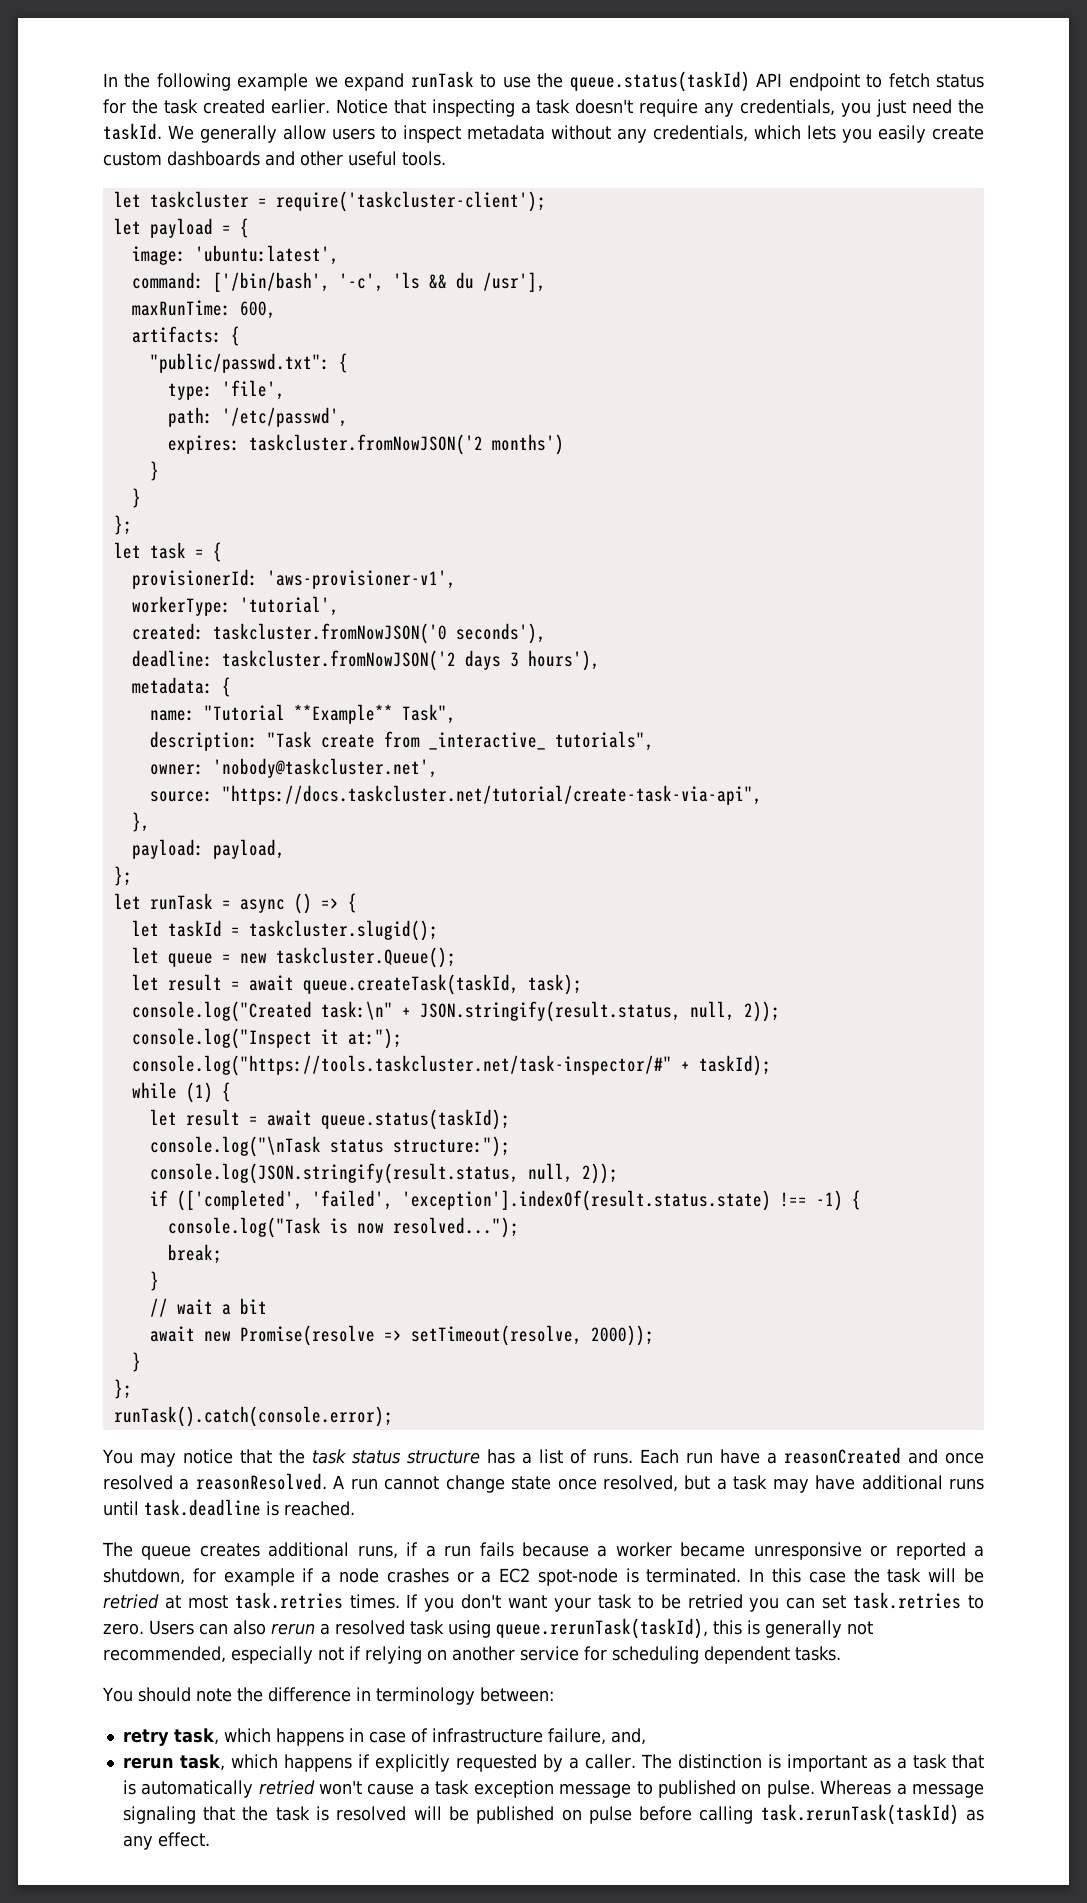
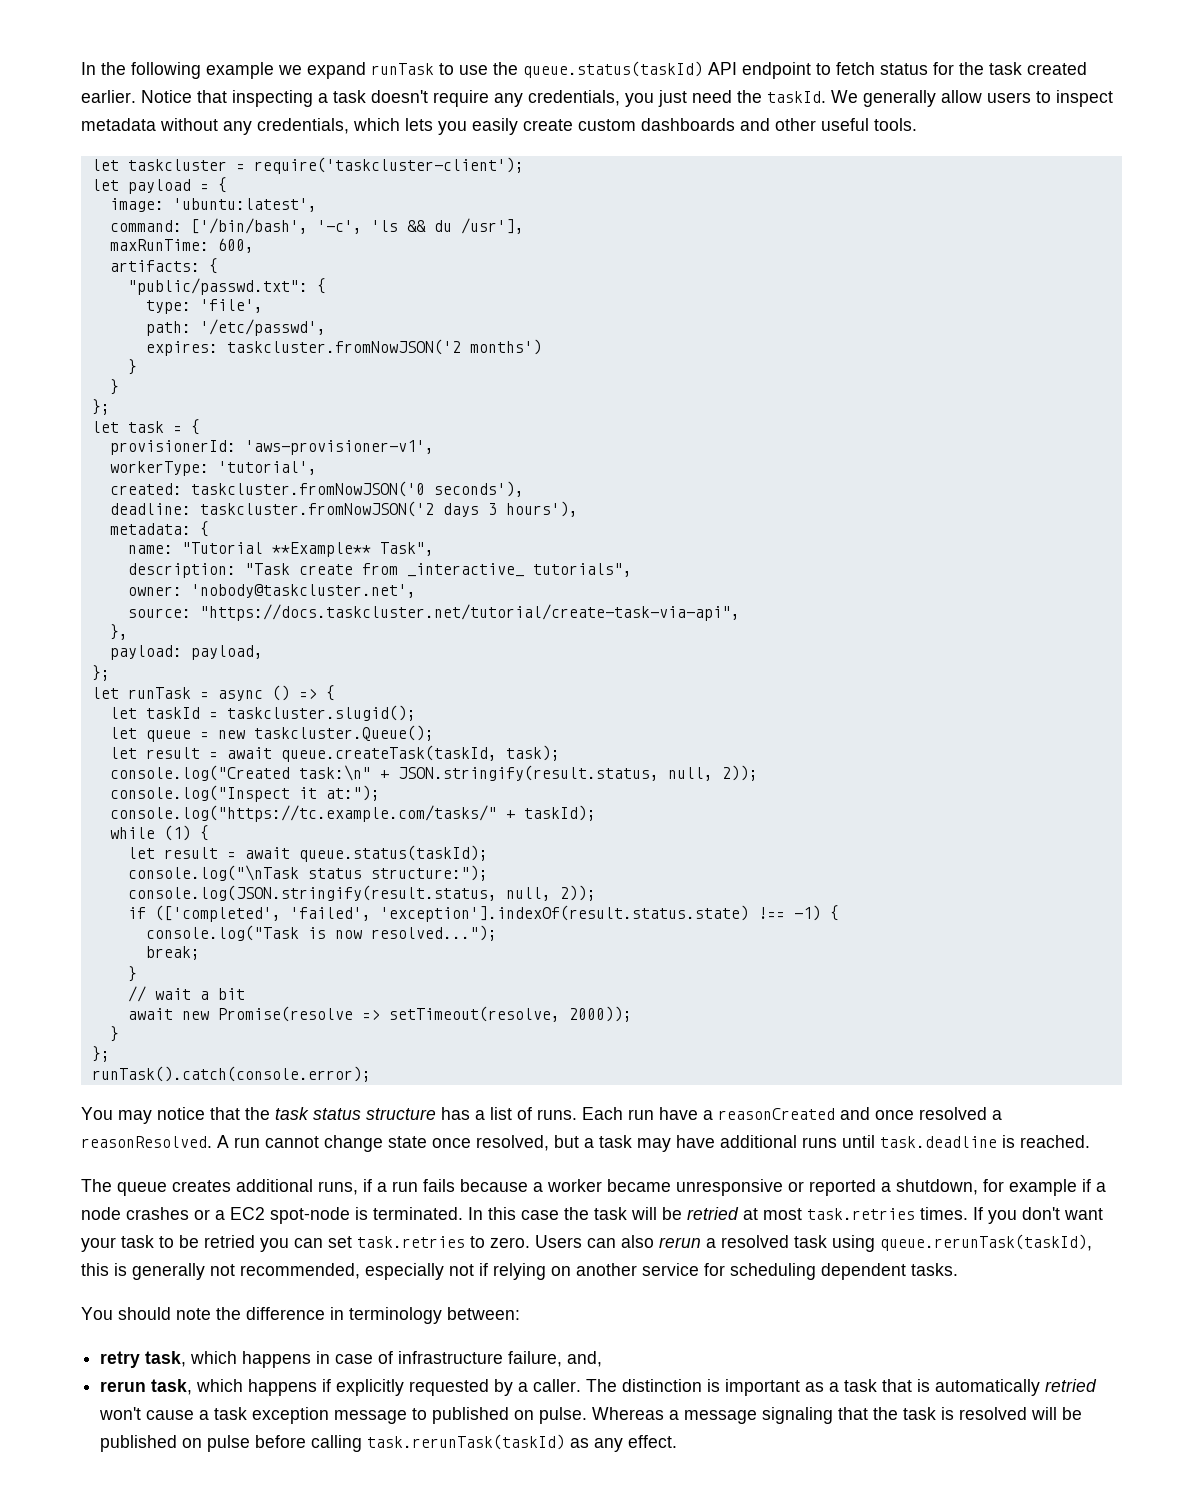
- console.log("https://tools.taskcluster.net/task-inspector/#" + taskId);
+ console.log("https://tc.example.com/tasks/" + taskId);

